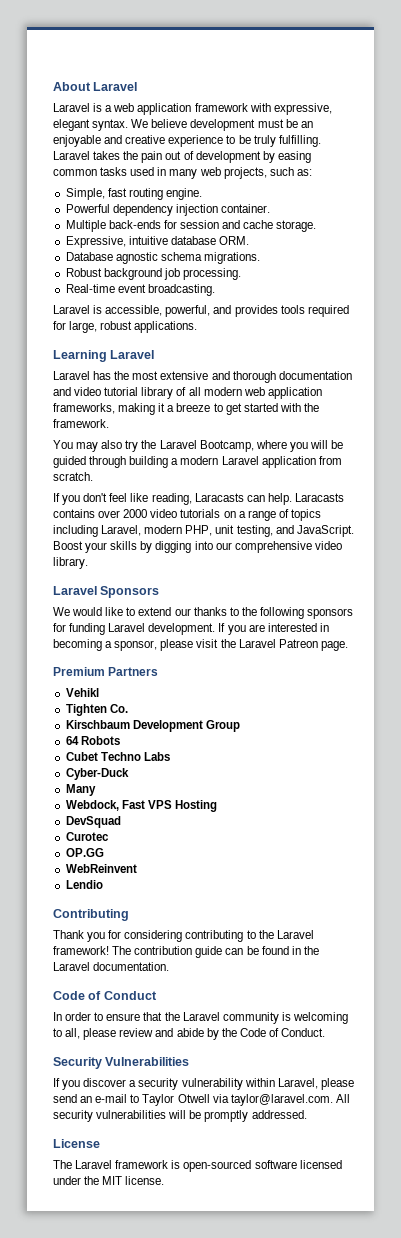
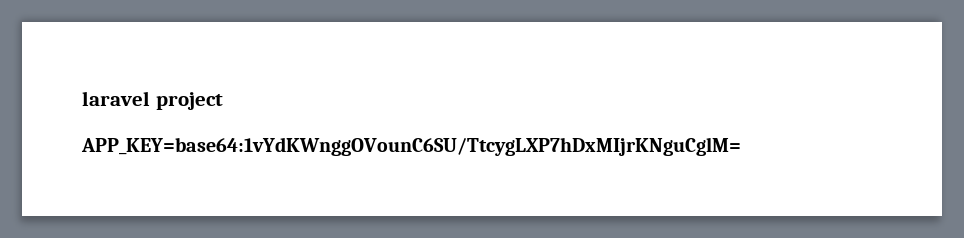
- About Laravel
- Laravel is a web application framework with expressive, elegant syntax. We believe development must be an enjoyable and creative experience to be truly fulfilling. Laravel takes the pain out of development by easing common tasks used in many web projects, such as:
- Simple, fast routing engine.
- Powerful dependency injection container.
- Multiple back-ends for session and cache storage.
- Expressive, intuitive database ORM.
- Database agnostic schema migrations.
- Robust background job processing.
- Real-time event broadcasting.
- Laravel is accessible, powerful, and provides tools required for large, robust applications.
- Learning Laravel
- Laravel has the most extensive and thorough documentation and video tutorial library of all modern web application frameworks, making it a breeze to get started with the framework.
- You may also try the Laravel Bootcamp, where you will be guided through building a modern Laravel application from scratch.
- If you don't feel like reading, Laracasts can help. Laracasts contains over 2000 video tutorials on a range of topics including Laravel, modern PHP, unit testing, and JavaScript. Boost your skills by digging into our comprehensive video library.
- Laravel Sponsors
- We would like to extend our thanks to the following sponsors for funding Laravel development. If you are interested in becoming a sponsor, please visit the Laravel Patreon page.
- Premium Partners
- Vehikl
- Tighten Co.
- Kirschbaum Development Group
- 64 Robots
- Cubet Techno Labs
- Cyber-Duck
- Many
- Webdock, Fast VPS Hosting
- DevSquad
- Curotec
- OP.GG
- WebReinvent
- Lendio
- Contributing
- Thank you for considering contributing to the Laravel framework! The contribution guide can be found in the Laravel documentation.
- Code of Conduct
- In order to ensure that the Laravel community is welcoming to all, please review and abide by the Code of Conduct.
- Security Vulnerabilities
- If you discover a security vulnerability within Laravel, please send an e-mail to Taylor Otwell via taylor@laravel.com. All security vulnerabilities will be promptly addressed.
- License
- The Laravel framework is open-sourced software licensed under the MIT license.
+ laravel project
+ APP_KEY=base64:1vYdKWnggOVounC6SU/TtcygLXP7hDxMIjrKNguCglM=

